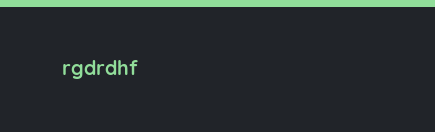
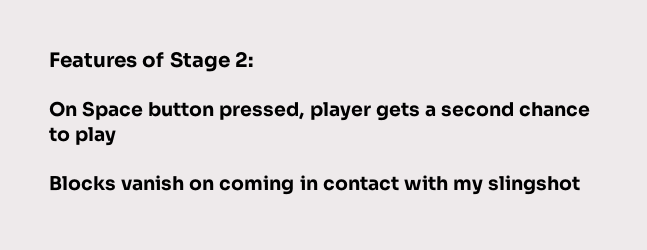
- rgdrdhf
+ Features of Stage 2:
+ On Space button pressed, player gets a second chance to play
+ Blocks vanish on coming in contact with my slingshot

